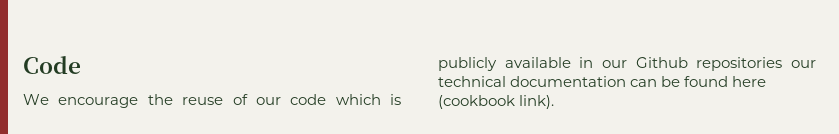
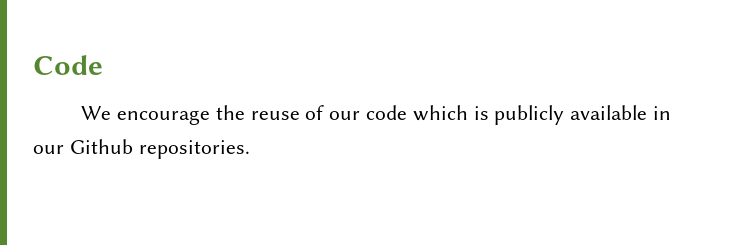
- We encourage the reuse of our code which is publicly available in our Github repositories our technical documentation can be found here (cookbook link).
+ We encourage the reuse of our code which is publicly available in our Github repositories.

